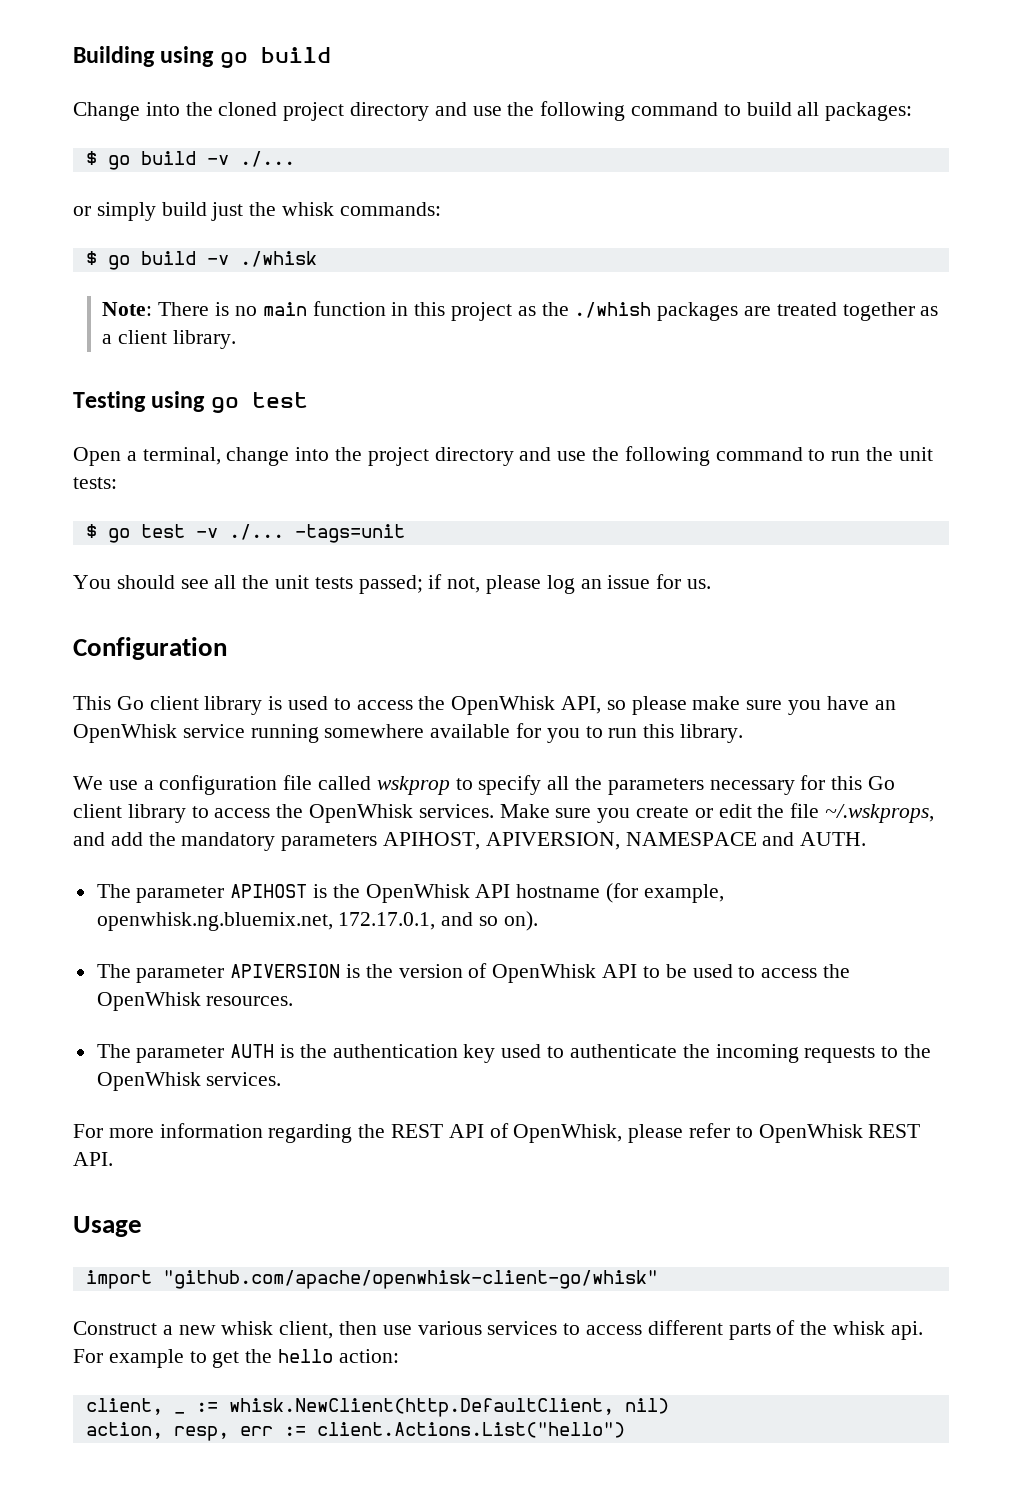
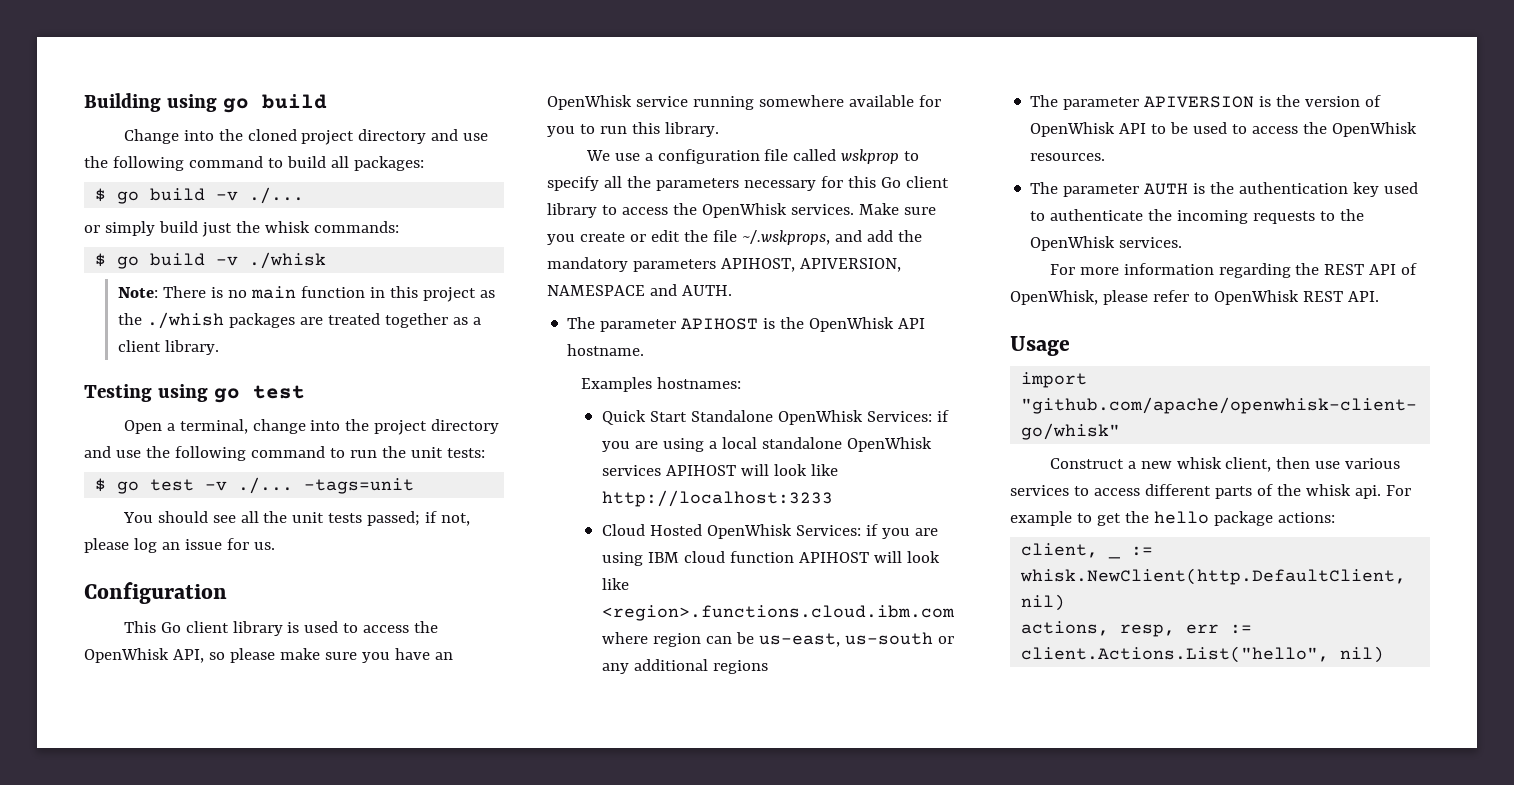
- The parameter APIHOST is the OpenWhisk API hostname (for example, openwhisk.ng.bluemix.net, 172.17.0.1, and so on).
+ The parameter APIHOST is the OpenWhisk API hostname.
+ Examples hostnames:
+ Quick Start Standalone OpenWhisk Services: if you are using a local standalone OpenWhisk services APIHOST will look like http://localhost:3233
+ Cloud Hosted OpenWhisk Services: if you are using IBM cloud function APIHOST will look like <region>.functions.cloud.ibm.com where region can be us-east, us-south or any additional regions
- For example to get the hello action:
+ For example to get the hello package actions:
- action, resp, err := client.Actions.List("hello")
+ actions, resp, err := client.Actions.List("hello", nil)

